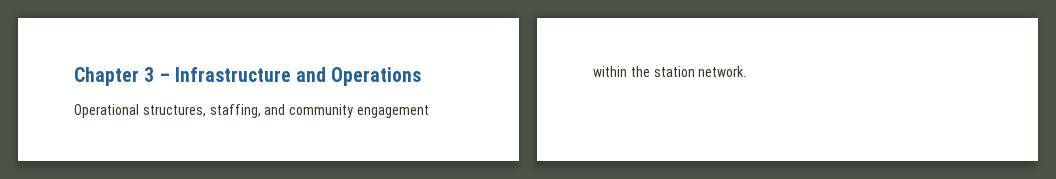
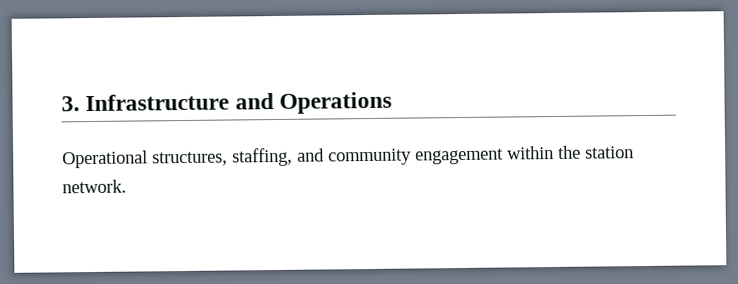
- Chapter 3 – Infrastructure and Operations
+ 3. Infrastructure and Operations

